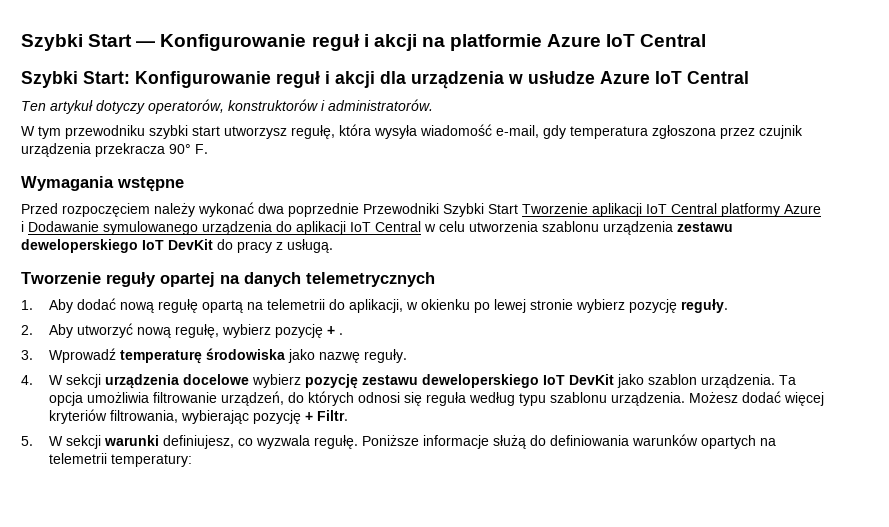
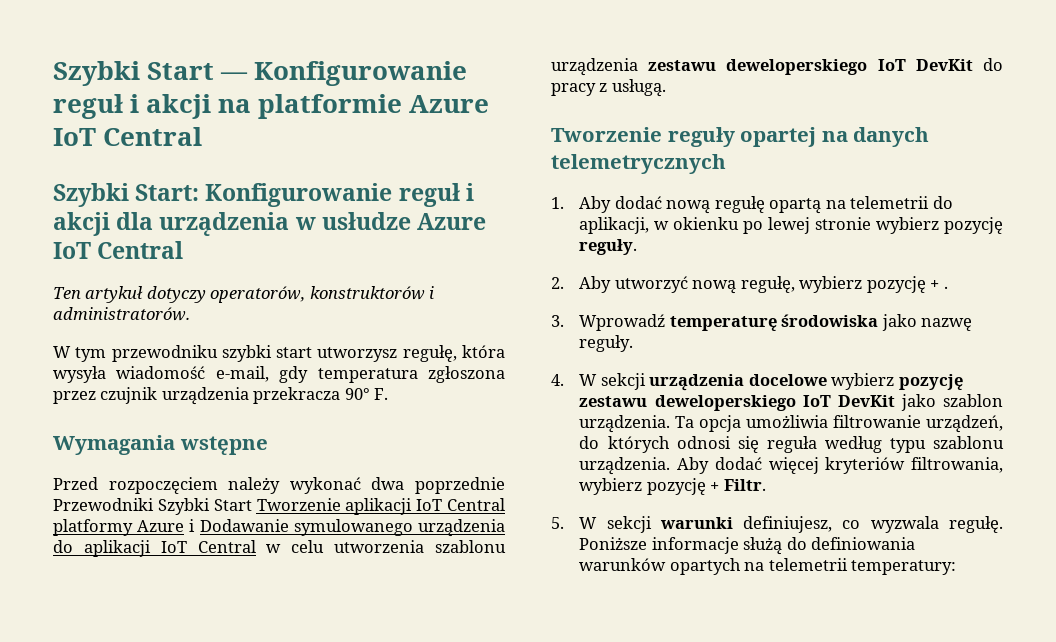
- Możesz dodać więcej kryteriów filtrowania, wybierając pozycję + Filtr.
+ Aby dodać więcej kryteriów filtrowania, wybierz pozycję + Filtr.

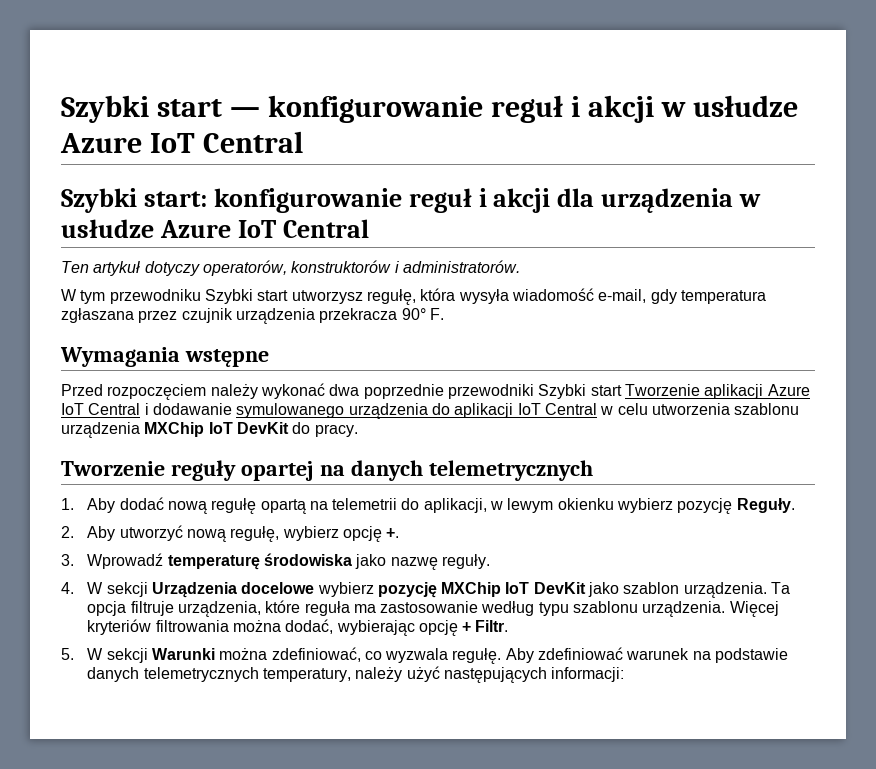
- Szybki Start — Konfigurowanie reguł i akcji na platformie Azure IoT Central
+ Szybki start — konfigurowanie reguł i akcji w usłudze Azure IoT Central
- Szybki Start: Konfigurowanie reguł i akcji dla urządzenia w usłudze Azure IoT Central
+ Szybki start: konfigurowanie reguł i akcji dla urządzenia w usłudze Azure IoT Central
- W tym przewodniku szybki start utworzysz regułę, która wysyła wiadomość e-mail, gdy temperatura zgłoszona przez czujnik urządzenia przekracza 90° F.
+ W tym przewodniku Szybki start utworzysz regułę, która wysyła wiadomość e-mail, gdy temperatura zgłaszana przez czujnik urządzenia przekracza 90° F.
- Przed rozpoczęciem należy wykonać dwa poprzednie Przewodniki Szybki Start Tworzenie aplikacji IoT Central platformy Azure i Dodawanie symulowanego urządzenia do aplikacji IoT Central w celu utworzenia szablonu urządzenia zestawu deweloperskiego IoT DevKit do pracy z usługą.
+ Przed rozpoczęciem należy wykonać dwa poprzednie przewodniki Szybki start Tworzenie aplikacji Azure IoT Central i dodawanie symulowanego urządzenia do aplikacji IoT Central w celu utworzenia szablonu urządzenia MXChip IoT DevKit do pracy.
- 1. Aby dodać nową regułę opartą na telemetrii do aplikacji, w okienku po lewej stronie wybierz pozycję reguły.
+ 1. Aby dodać nową regułę opartą na telemetrii do aplikacji, w lewym okienku wybierz pozycję Reguły.
- 2. Aby utworzyć nową regułę, wybierz pozycję + .
+ 2. Aby utworzyć nową regułę, wybierz opcję +.
- 4. W sekcji urządzenia docelowe wybierz pozycję zestawu deweloperskiego IoT DevKit jako szablon urządzenia.
+ 4. W sekcji Urządzenia docelowe wybierz pozycję MXChip IoT DevKit jako szablon urządzenia.
- Ta opcja umożliwia filtrowanie urządzeń, do których odnosi się reguła według typu szablonu urządzenia. Aby dodać więcej kryteriów filtrowania, wybierz pozycję + Filtr.
+ Ta opcja filtruje urządzenia, które reguła ma zastosowanie według typu szablonu urządzenia. Więcej kryteriów filtrowania można dodać, wybierając opcję + Filtr.
- 5. W sekcji warunki definiujesz, co wyzwala regułę. Poniższe informacje służą do definiowania warunków opartych na telemetrii temperatury:
+ 5. W sekcji Warunki można zdefiniować, co wyzwala regułę. Aby zdefiniować warunek na podstawie danych telemetrycznych temperatury, należy użyć następujących informacji:

